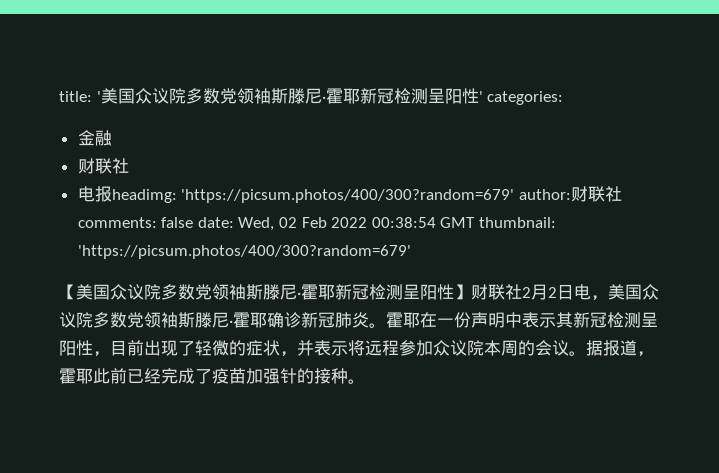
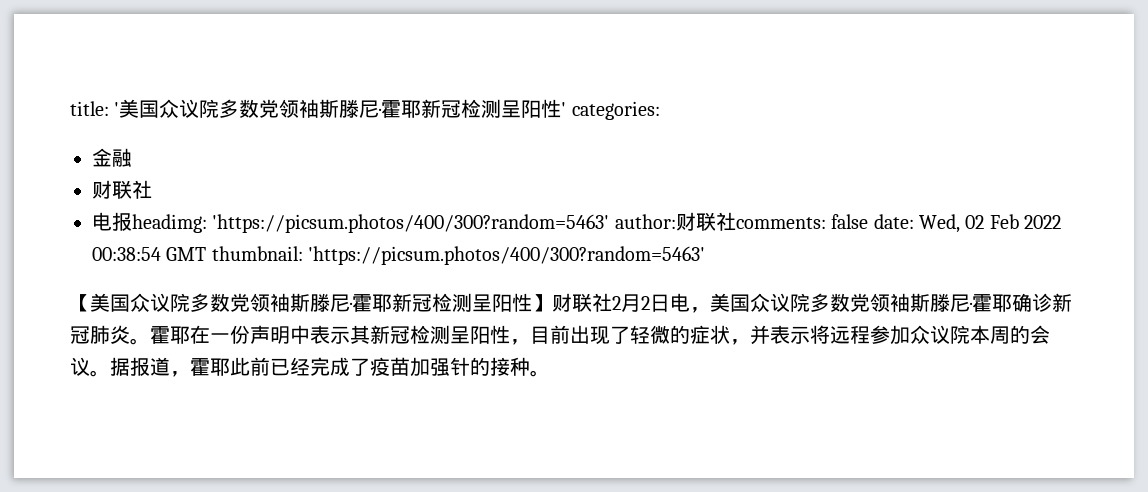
- 电报headimg: 'https://picsum.photos/400/300?random=679' author:财联社comments: false date: Wed, 02 Feb 2022 00:38:54 GMT thumbnail: 'https://picsum.photos/400/300?random=679'
+ 电报headimg: 'https://picsum.photos/400/300?random=5463' author:财联社comments: false date: Wed, 02 Feb 2022 00:38:54 GMT thumbnail: 'https://picsum.photos/400/300?random=5463'

